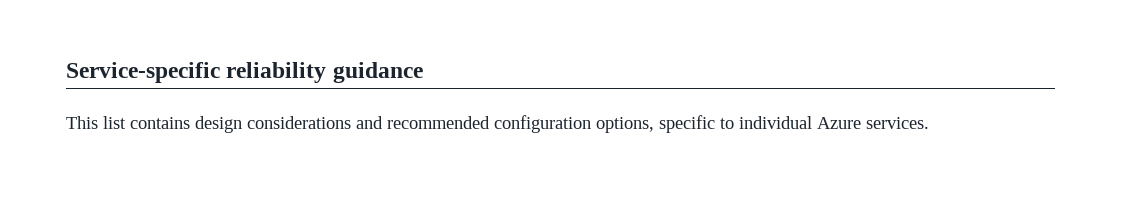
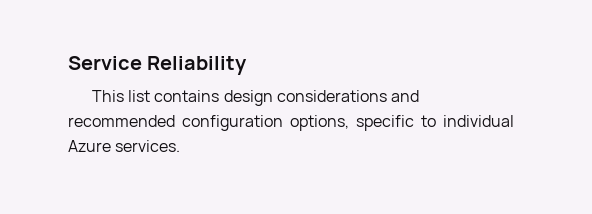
- Service-specific reliability guidance
+ Service Reliability

